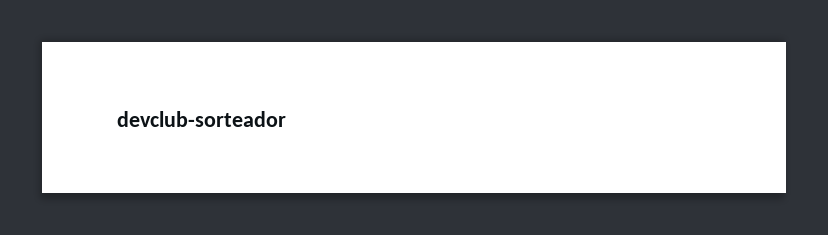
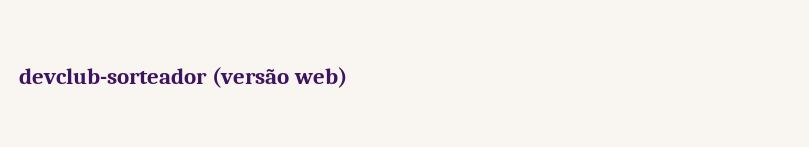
- devclub-sorteador
+ devclub-sorteador (versão web)

